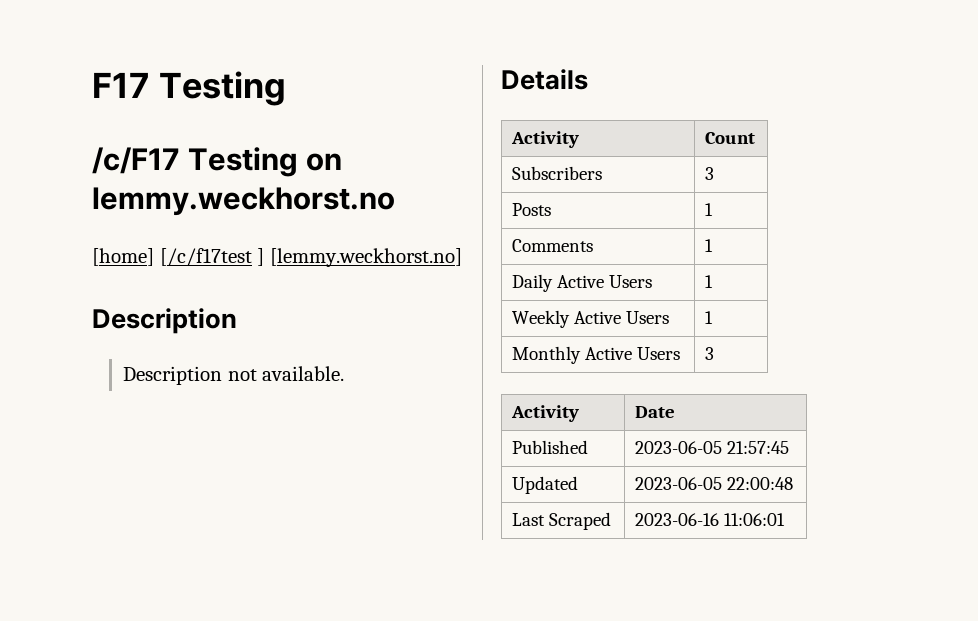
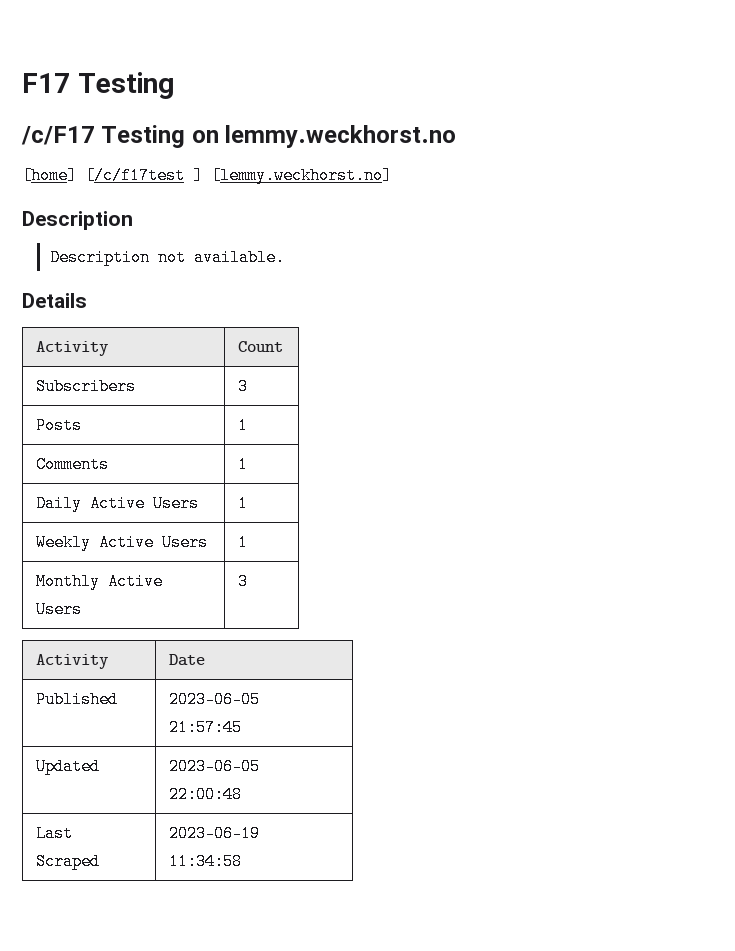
- Last Scraped | 2023-06-16 11:06:01
+ Last Scraped | 2023-06-19 11:34:58

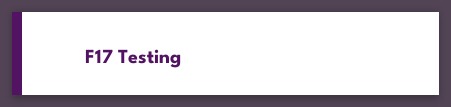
- /c/F17 Testing on lemmy.weckhorst.no
- [home] [/c/f17test ] [lemmy.weckhorst.no]
- Description
- Description not available.
- Details
- Activity | Count
- Subscribers | 3
- Posts | 1
- Comments | 1
- Daily Active Users | 1
- Weekly Active Users | 1
- Monthly Active Users | 3
- Activity | Date
- Published | 2023-06-05 21:57:45
- Updated | 2023-06-05 22:00:48
- Last Scraped | 2023-06-19 11:34:58

